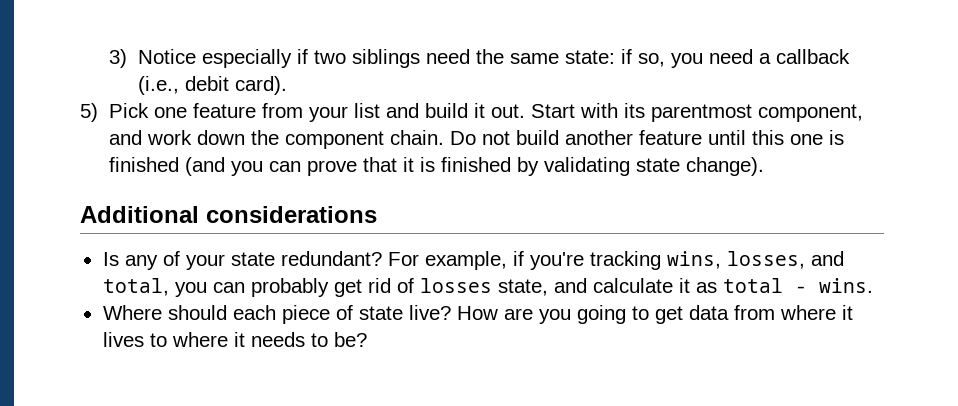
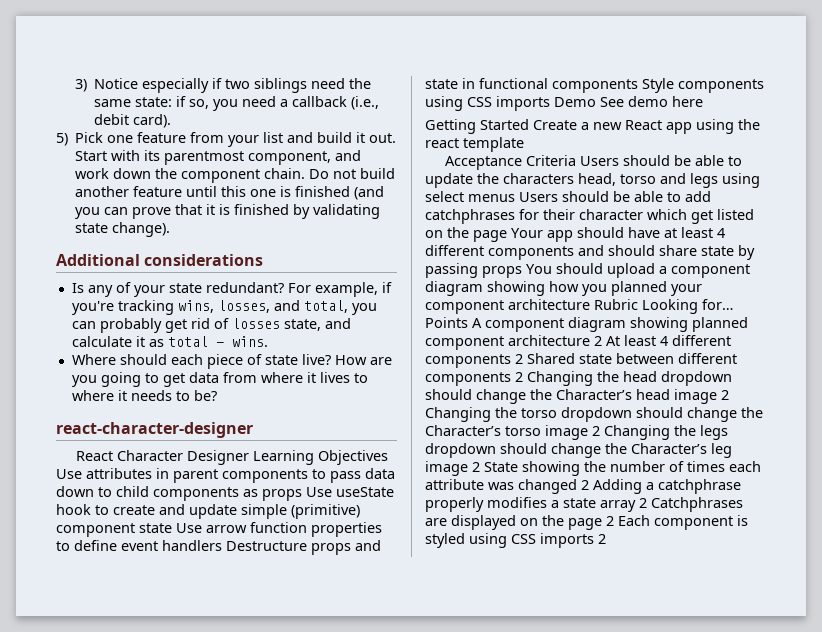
+ react-character-designer
+ React Character Designer Learning Objectives Use attributes in parent components to pass data down to child components as props Use useState hook to create and update simple (primitive) component state Use arrow function properties to define event handlers Destructure props and state in functional components Style components using CSS imports Demo See demo here
+ Getting Started Create a new React app using the react template
+ Acceptance Criteria Users should be able to update the characters head, torso and legs using select menus Users should be able to add catchphrases for their character which get listed on the page Your app should have at least 4 different components and should share state by passing props You should upload a component diagram showing how you planned your component architecture Rubric Looking for… Points A component diagram showing planned component architecture 2 At least 4 different components 2 Shared state between different components 2 Changing the head dropdown should change the Character’s head image 2 Changing the torso dropdown should change the Character’s torso image 2 Changing the legs dropdown should change the Character’s leg image 2 State showing the number of times each attribute was changed 2 Adding a catchphrase properly modifies a state array 2 Catchphrases are displayed on the page 2 Each component is styled using CSS imports 2

